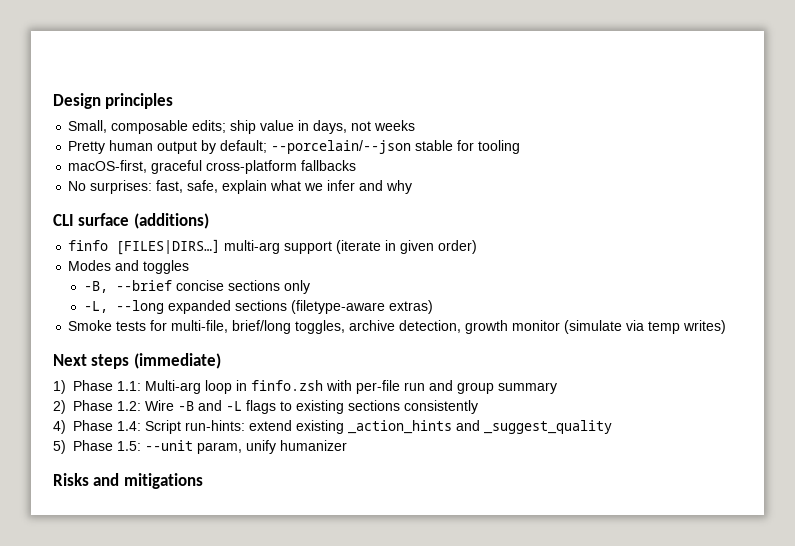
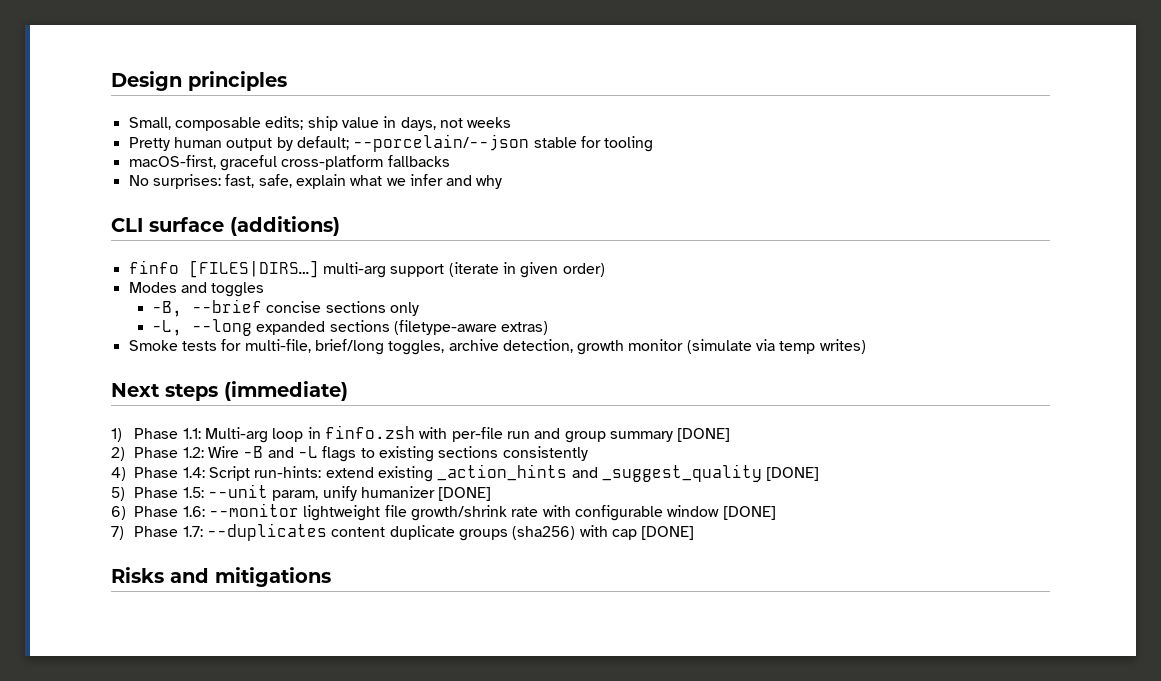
- 1) Phase 1.1: Multi-arg loop in finfo.zsh with per-file run and group summary
+ 1) Phase 1.1: Multi-arg loop in finfo.zsh with per-file run and group summary [DONE]
- 4) Phase 1.4: Script run-hints: extend existing _action_hints and _suggest_quality
+ 4) Phase 1.4: Script run-hints: extend existing _action_hints and _suggest_quality [DONE]
- 5) Phase 1.5: --unit param, unify humanizer
+ 5) Phase 1.5: --unit param, unify humanizer [DONE]
+ 6) Phase 1.6: --monitor lightweight file growth/shrink rate with configurable window [DONE]
+ 7) Phase 1.7: --duplicates content duplicate groups (sha256) with cap [DONE]

